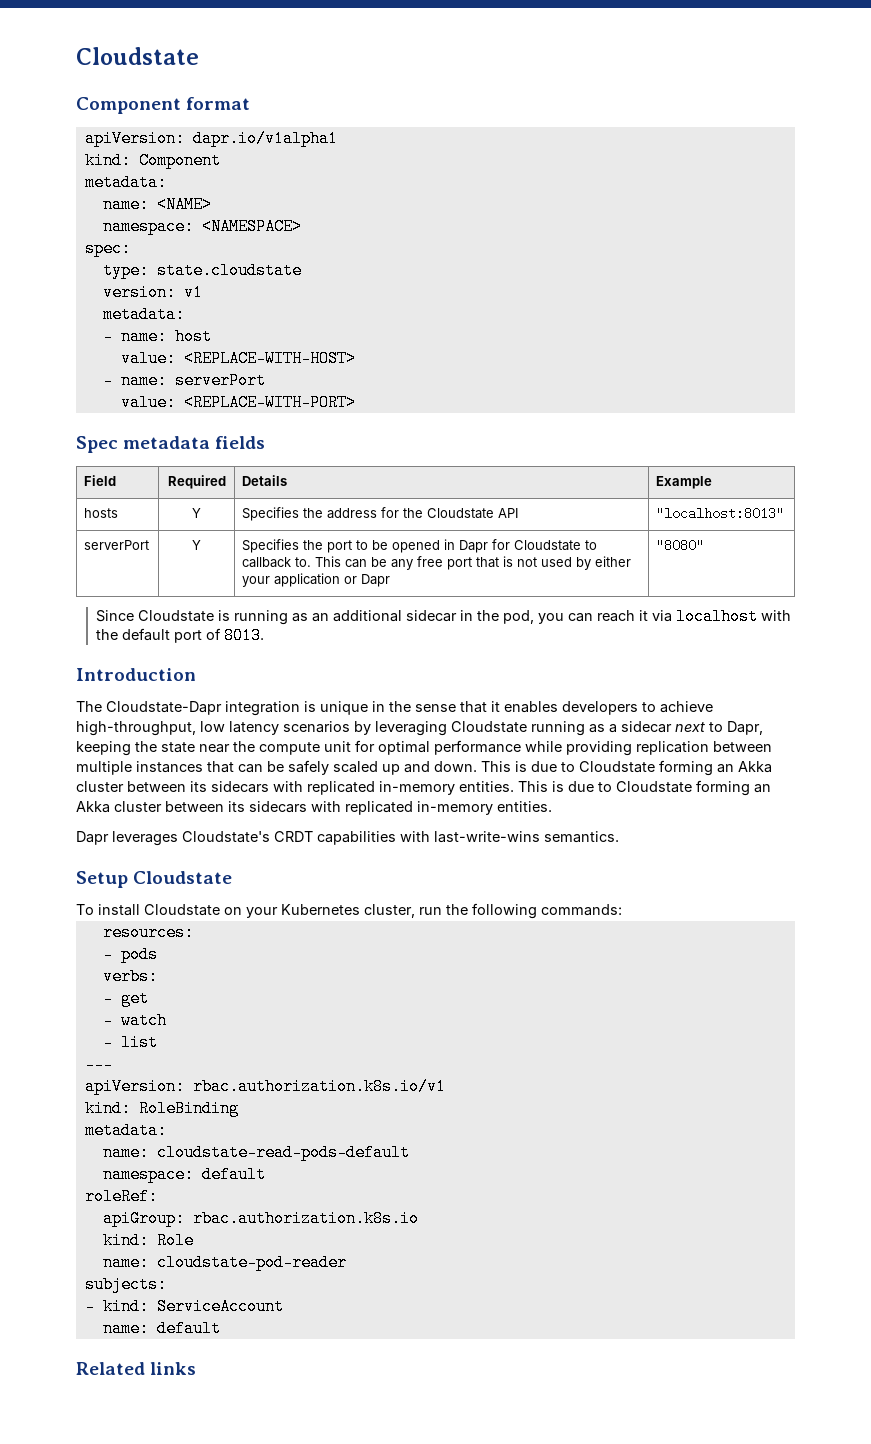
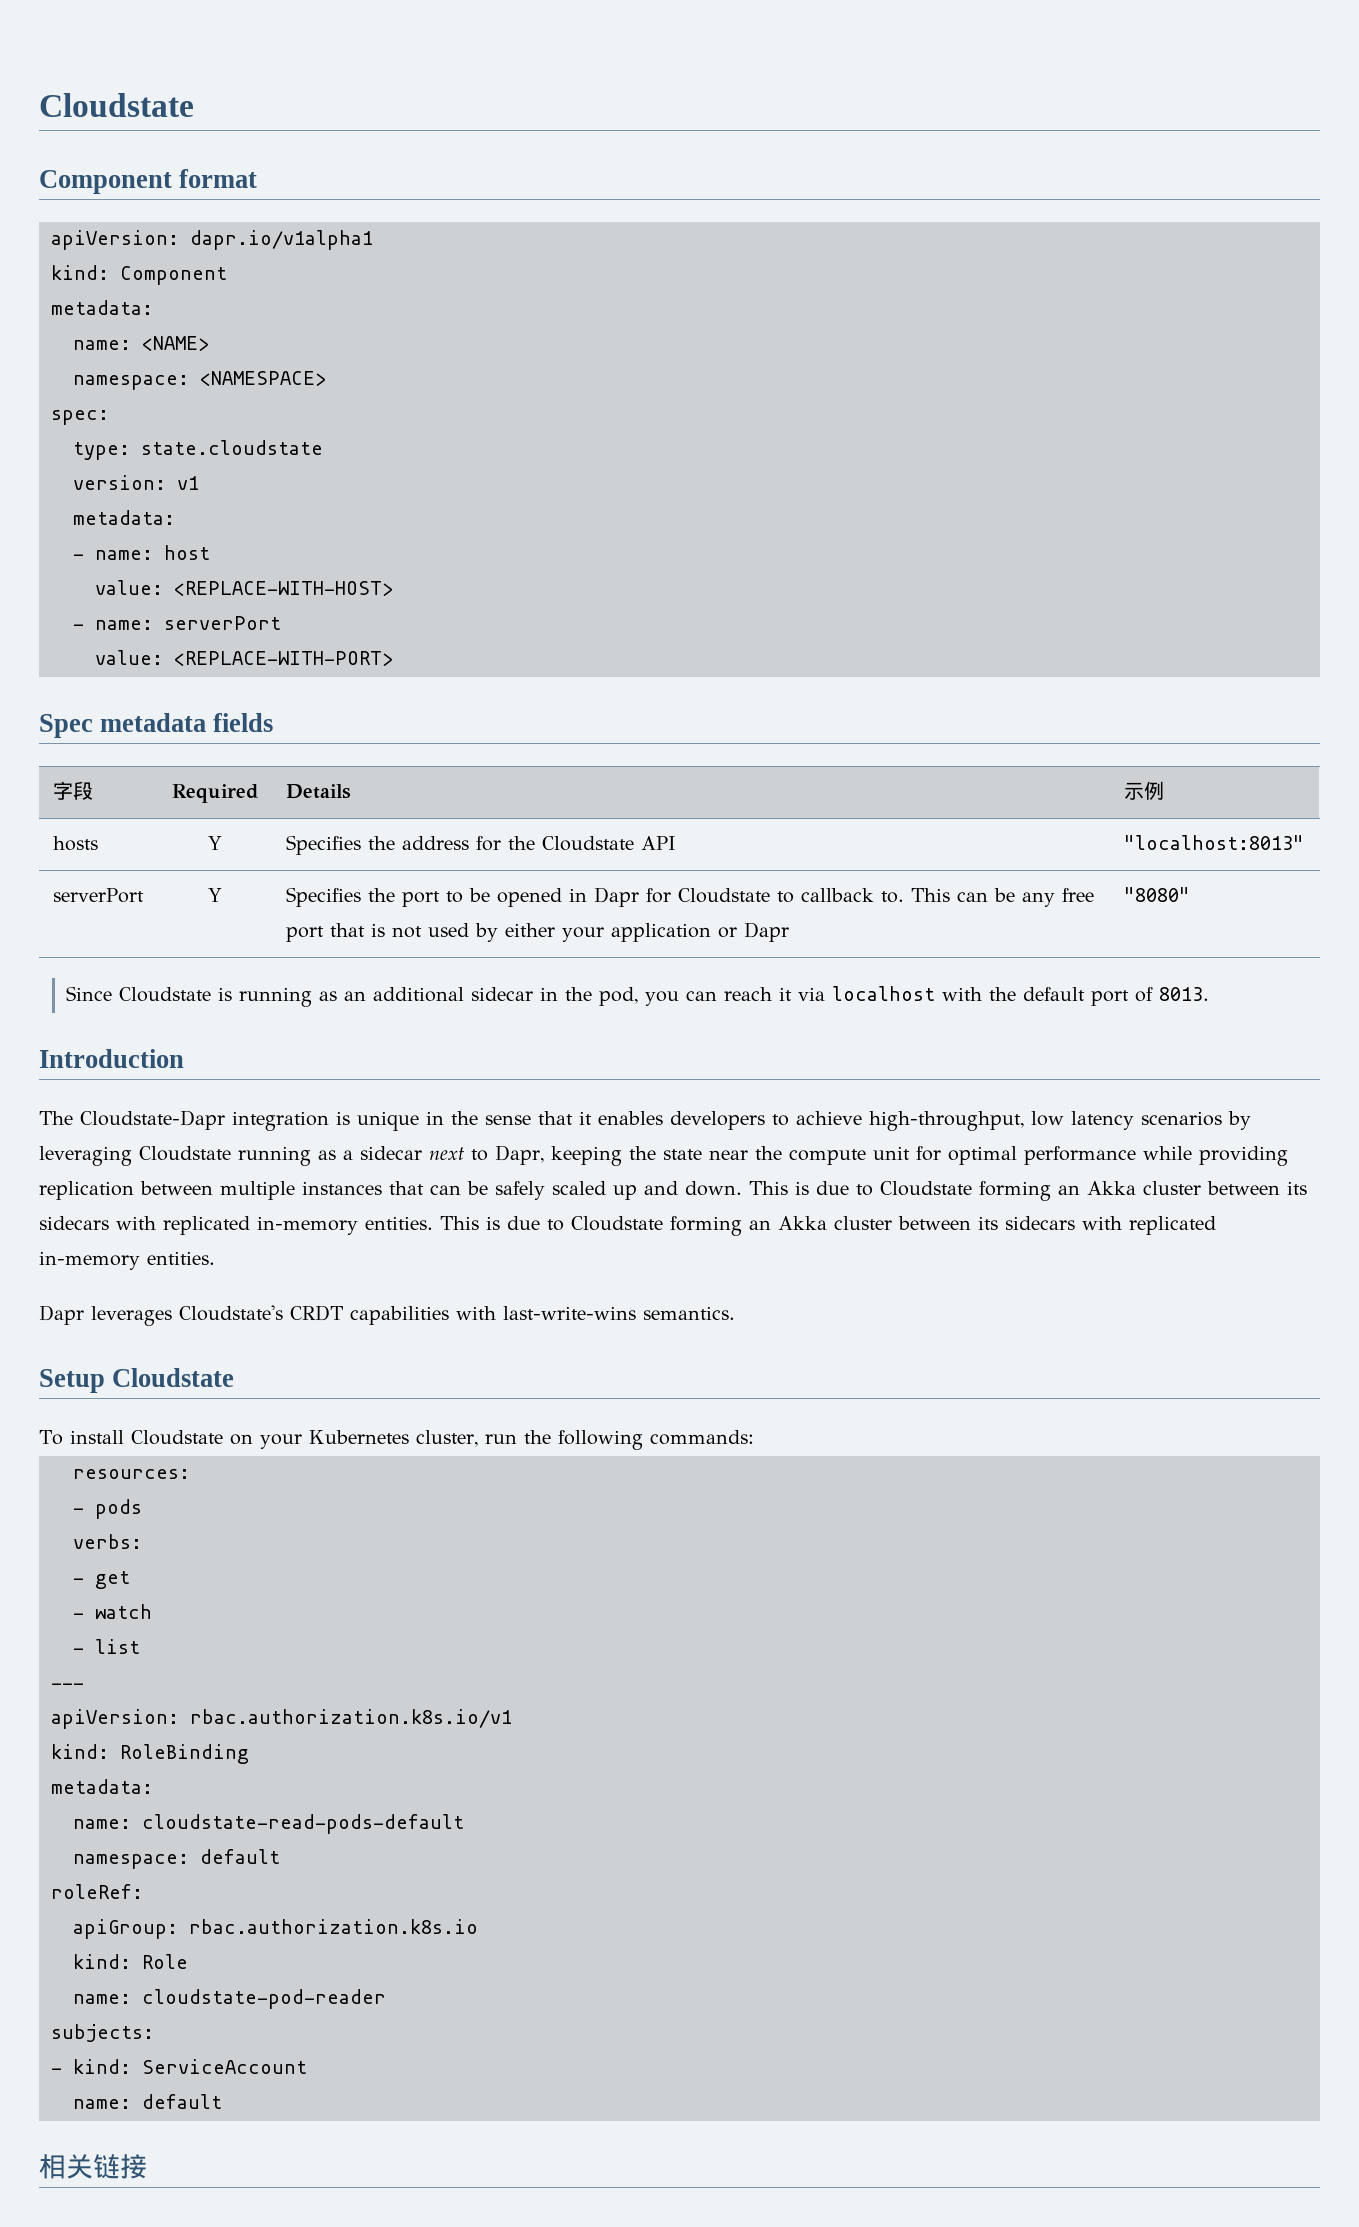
- Field | Required | Details | Example
+ 字段 | Required | Details | 示例
- Related links
+ 相关链接

